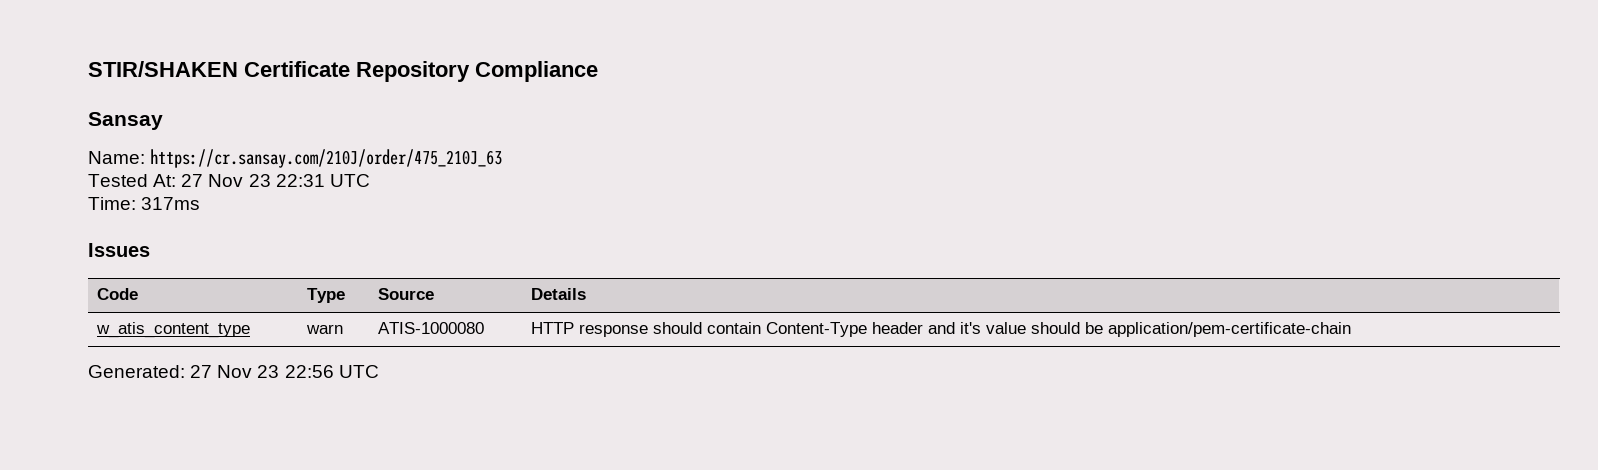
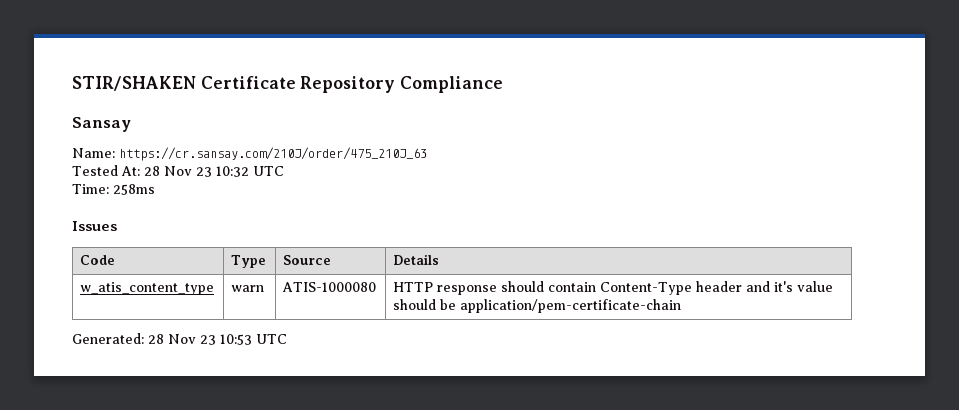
- Tested At: 27 Nov 23 22:31 UTC
+ Tested At: 28 Nov 23 10:32 UTC
- Time: 317ms
+ Time: 258ms
- Generated: 27 Nov 23 22:56 UTC
+ Generated: 28 Nov 23 10:53 UTC

